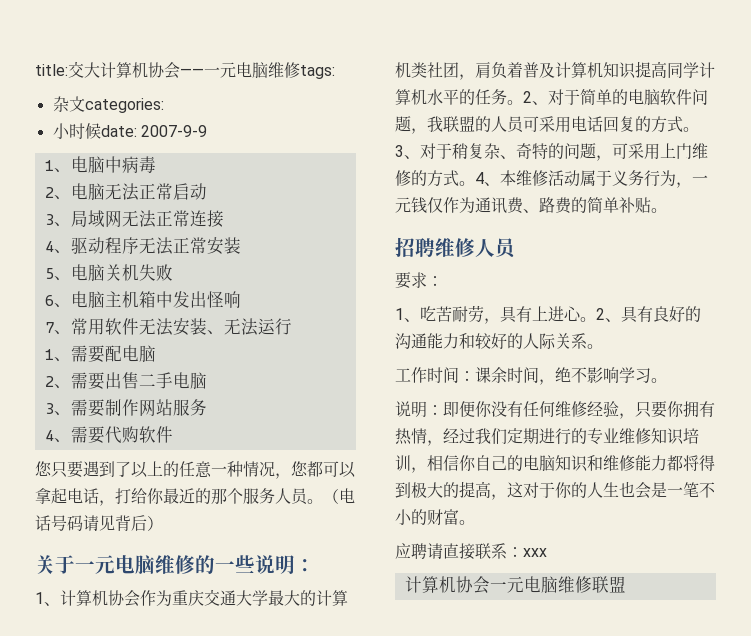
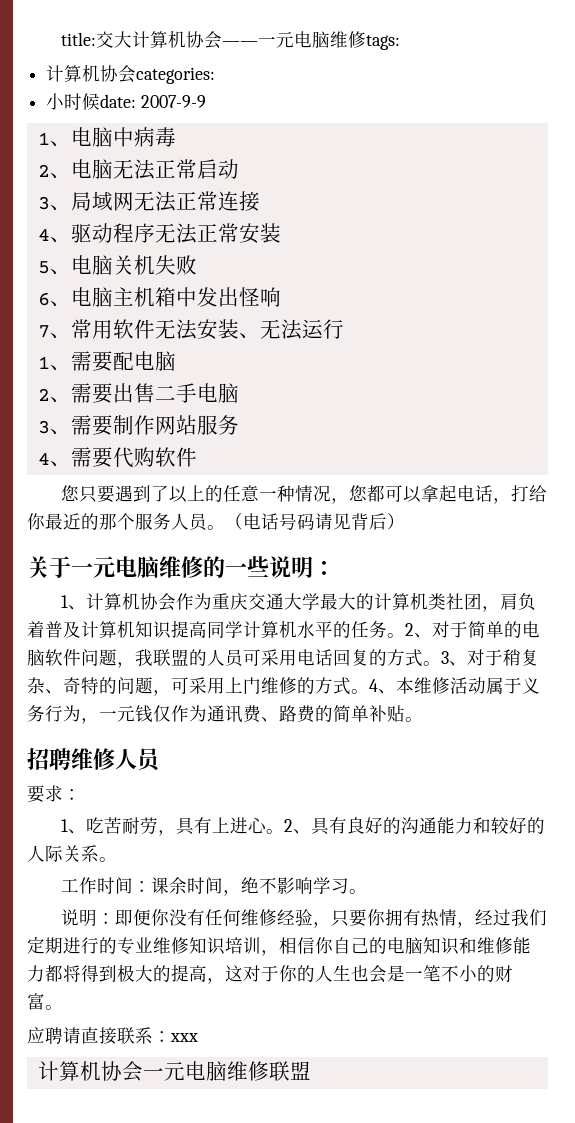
- 杂文categories:
+ 计算机协会categories:

